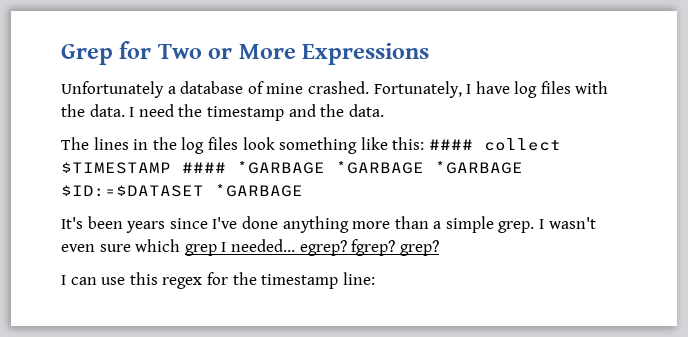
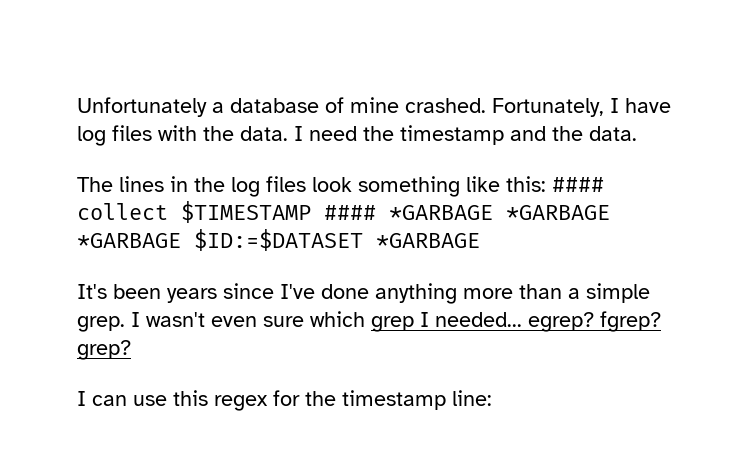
- Grep for Two or More Expressions

